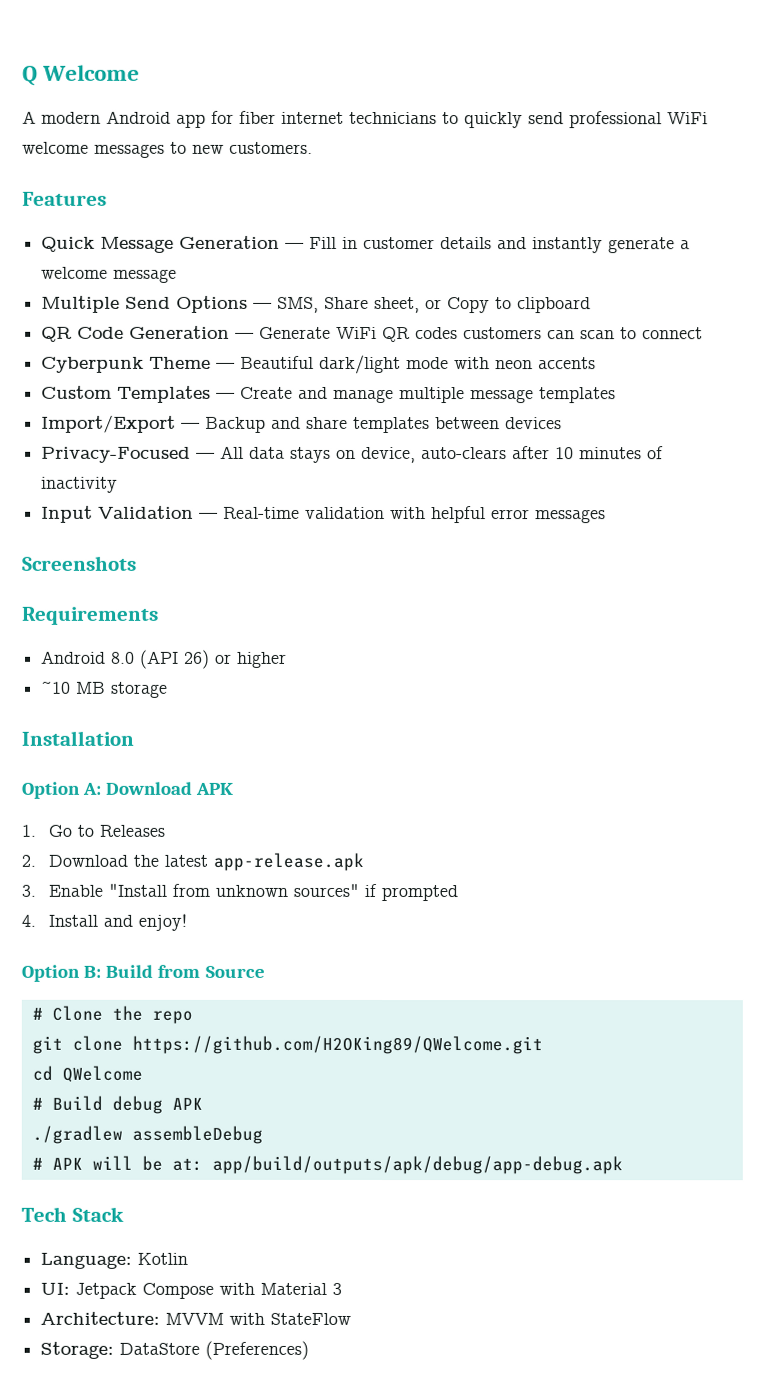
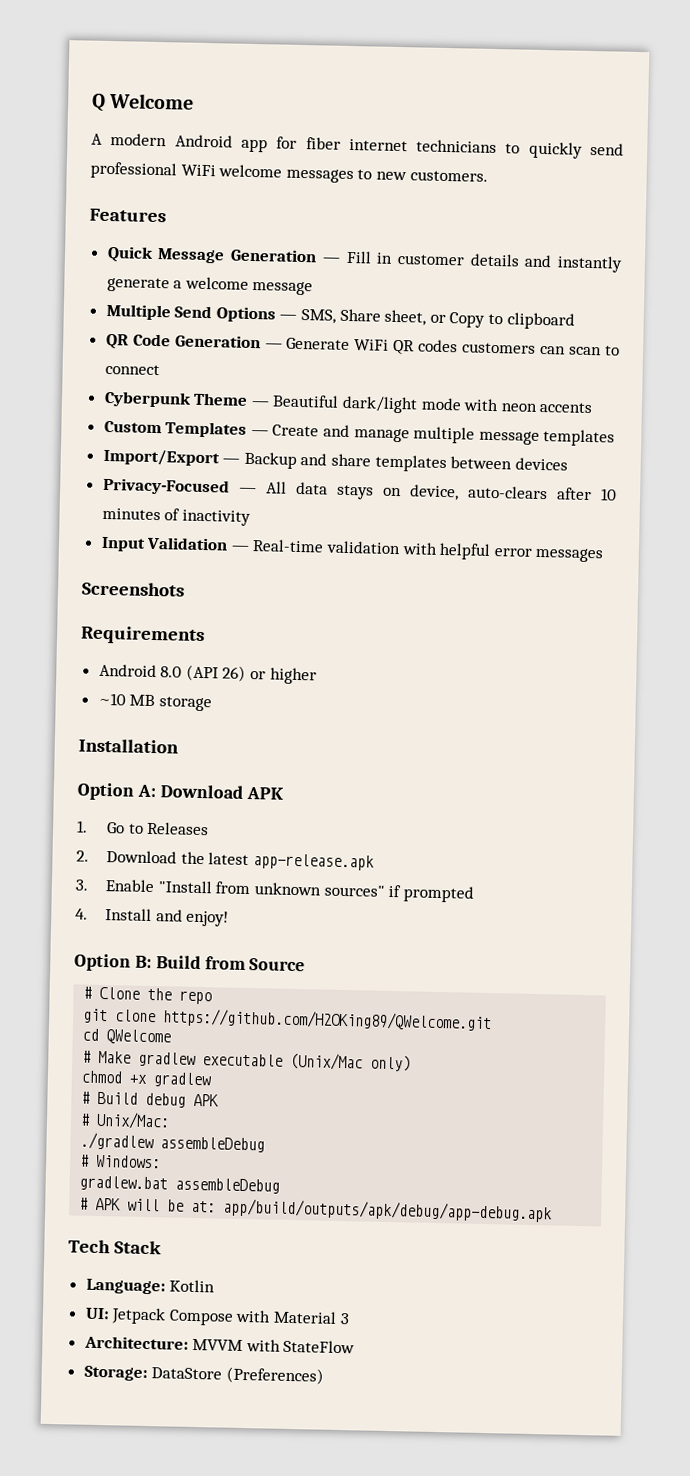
+ # Make gradlew executable (Unix/Mac only)
+ chmod +x gradlew
+ # Unix/Mac:
+ # Windows:
+ gradlew.bat assembleDebug

